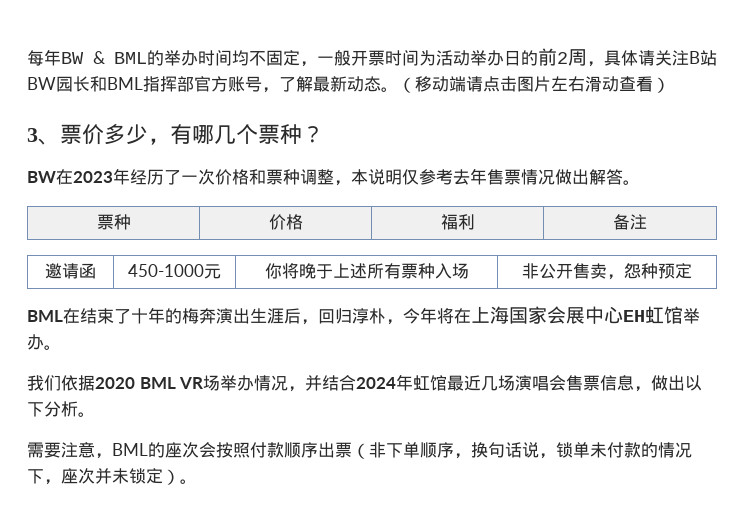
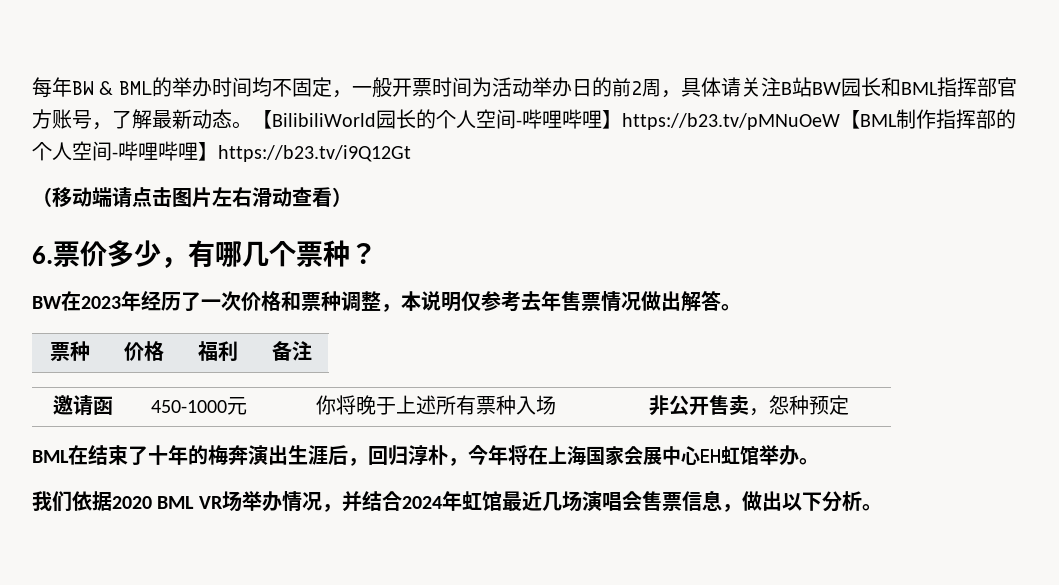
- 每年BW & BML的举办时间均不固定，一般开票时间为活动举办日的前2周，具体请关注B站BW园长和BML指挥部官方账号，了解最新动态。（移动端请点击图片左右滑动查看）
+ 每年BW & BML的举办时间均不固定，一般开票时间为活动举办日的前2周，具体请关注B站BW园长和BML指挥部官方账号，了解最新动态。【BilibiliWorld园长的个人空间-哔哩哔哩】https://b23.tv/pMNuOeW【BML制作指挥部的个人空间-哔哩哔哩】https://b23.tv/i9Q12Gt
+ （移动端请点击图片左右滑动查看）
- 3、票价多少，有哪几个票种？
+ 6.票价多少，有哪几个票种？
- 需要注意，BML的座次会按照付款顺序出票（非下单顺序，换句话说，锁单未付款的情况下，座次并未锁定）。

